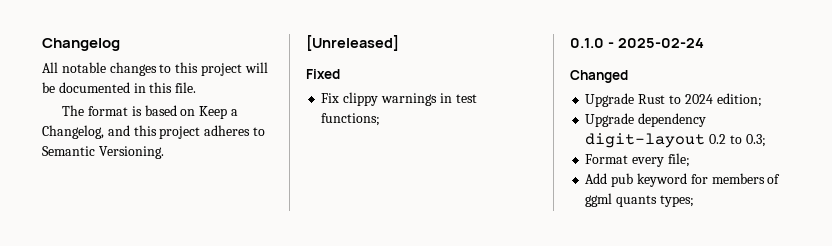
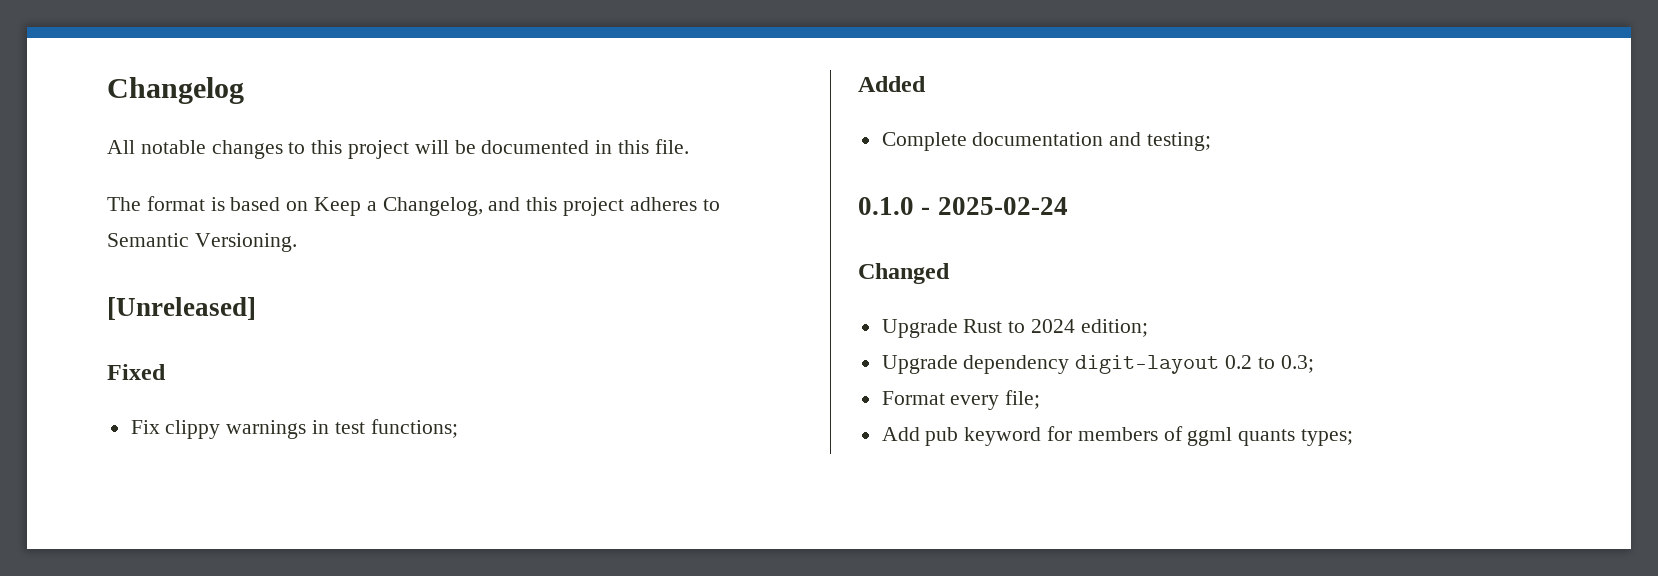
+ Added
+ Complete documentation and testing;

